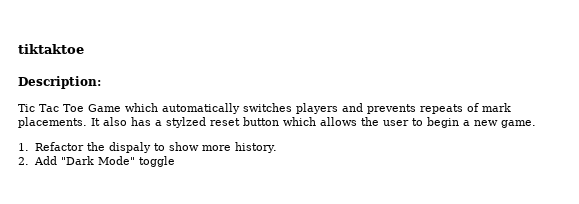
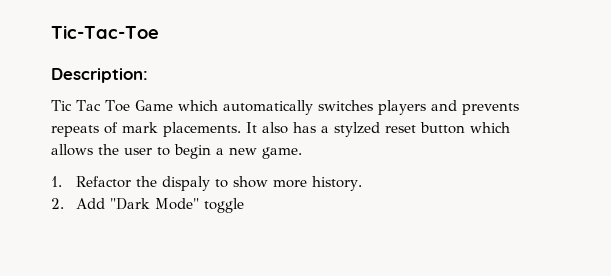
- tiktaktoe
+ Tic-Tac-Toe

